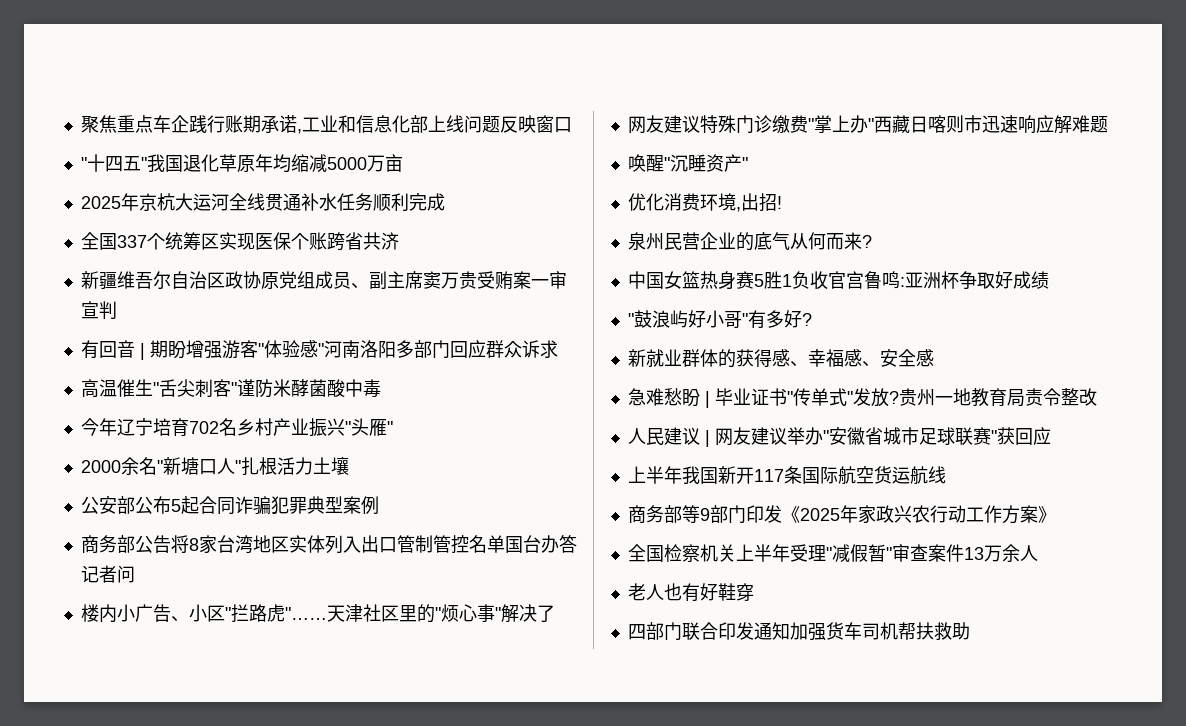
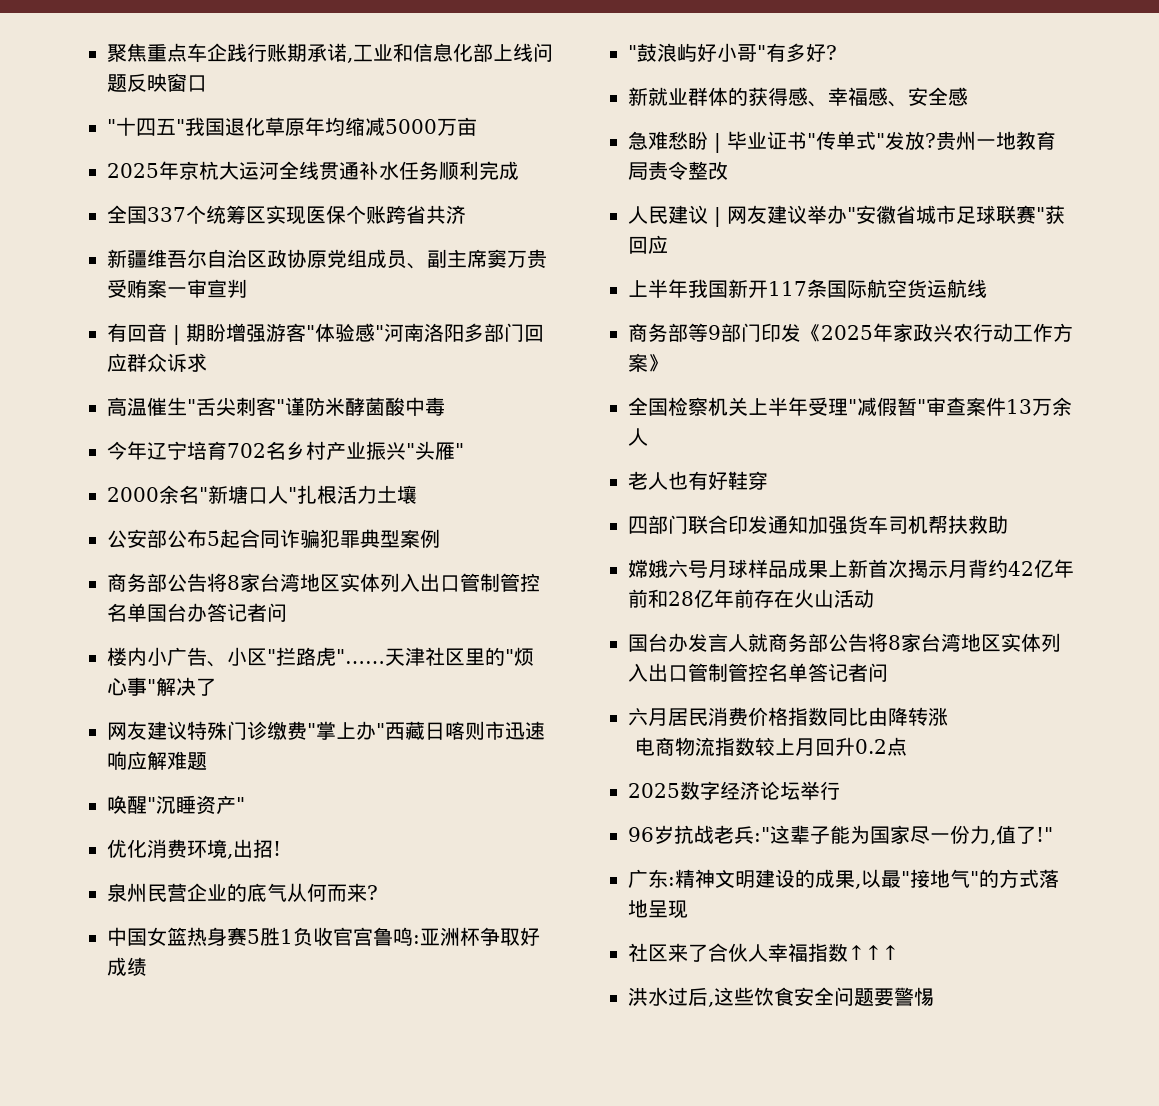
+ 嫦娥六号月球样品成果上新首次揭示月背约42亿年前和28亿年前存在火山活动
+ 国台办发言人就商务部公告将8家台湾地区实体列入出口管制管控名单答记者问
+ 六月居民消费价格指数同比由降转涨
+ 电商物流指数较上月回升0.2点
+ 2025数字经济论坛举行
+ 96岁抗战老兵:"这辈子能为国家尽一份力,值了!"
+ 广东:精神文明建设的成果,以最"接地气"的方式落地呈现
+ 社区来了合伙人幸福指数↑↑↑
+ 洪水过后,这些饮食安全问题要警惕

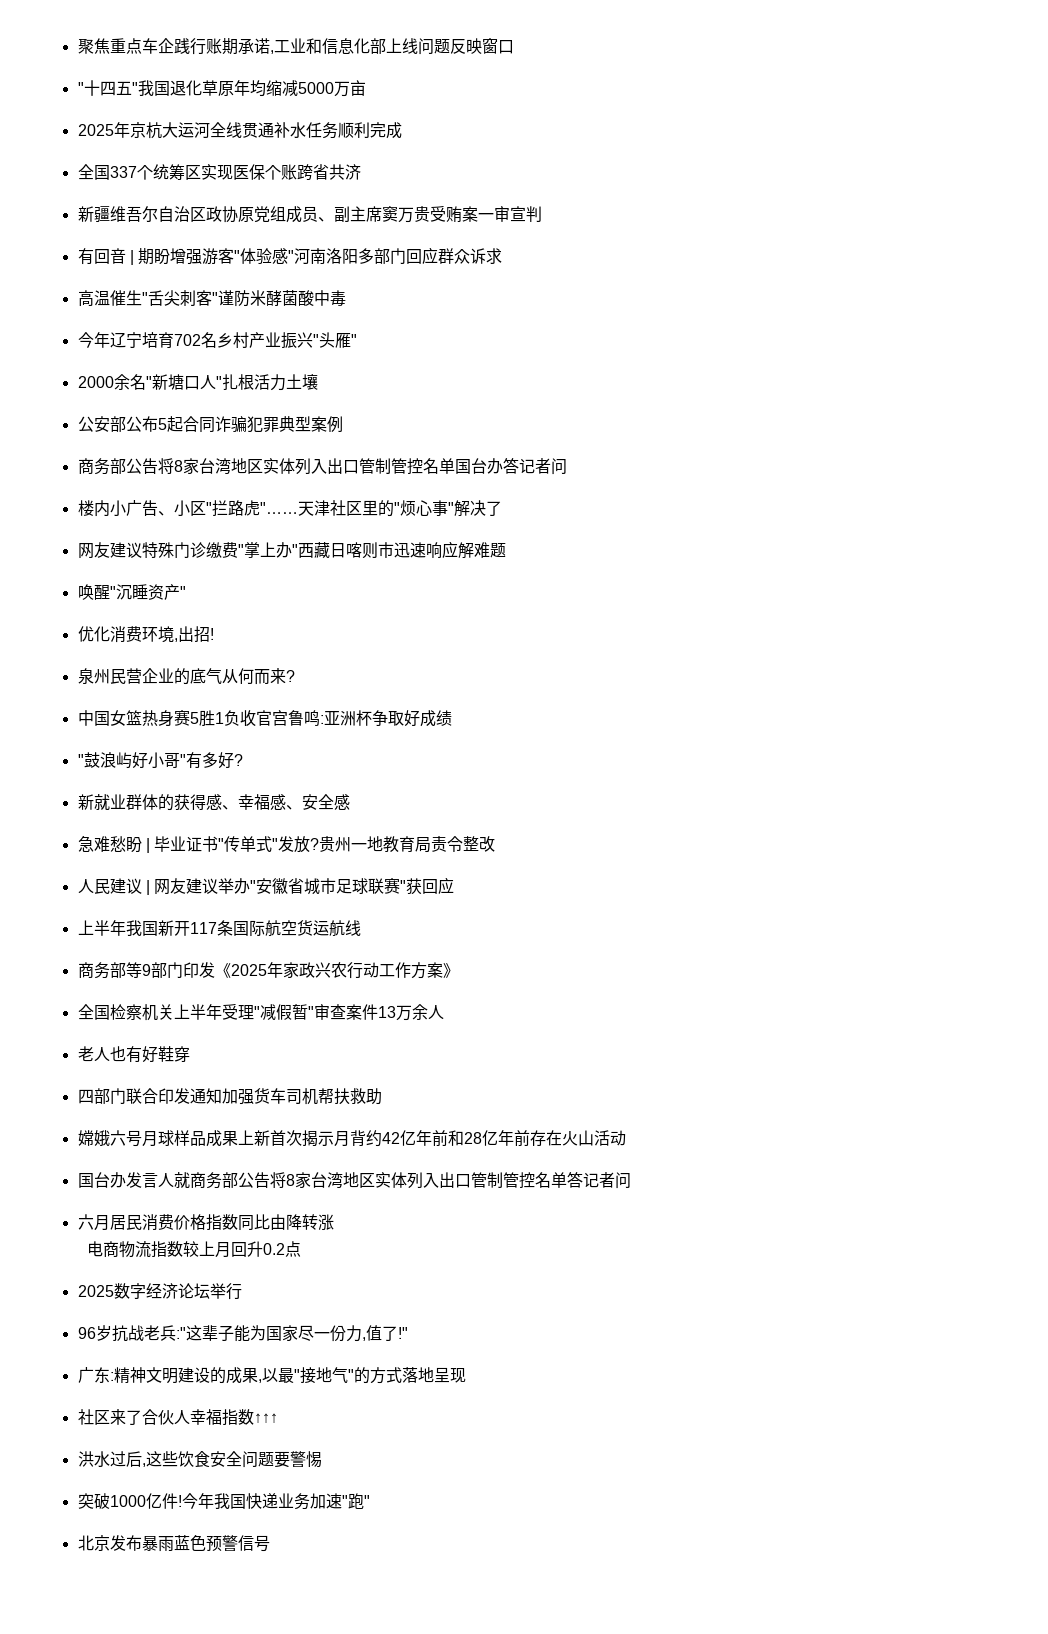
+ 突破1000亿件!今年我国快递业务加速"跑"
+ 北京发布暴雨蓝色预警信号

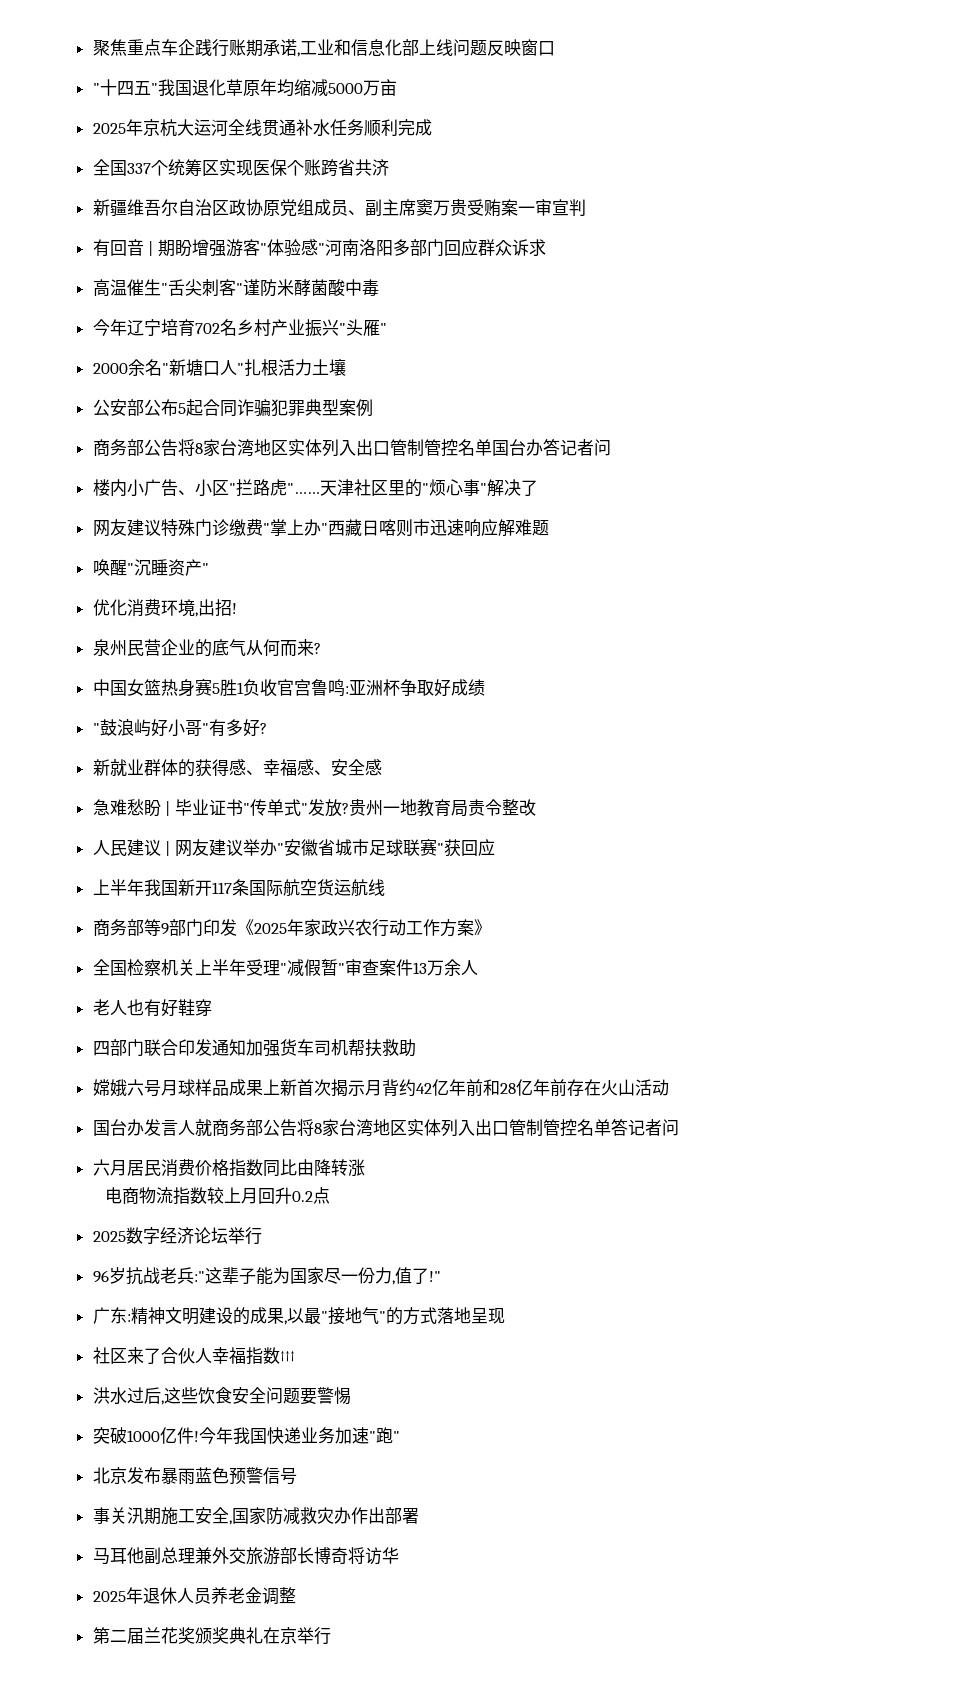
+ 事关汛期施工安全,国家防减救灾办作出部署
+ 马耳他副总理兼外交旅游部长博奇将访华
+ 2025年退休人员养老金调整
+ 第二届兰花奖颁奖典礼在京举行

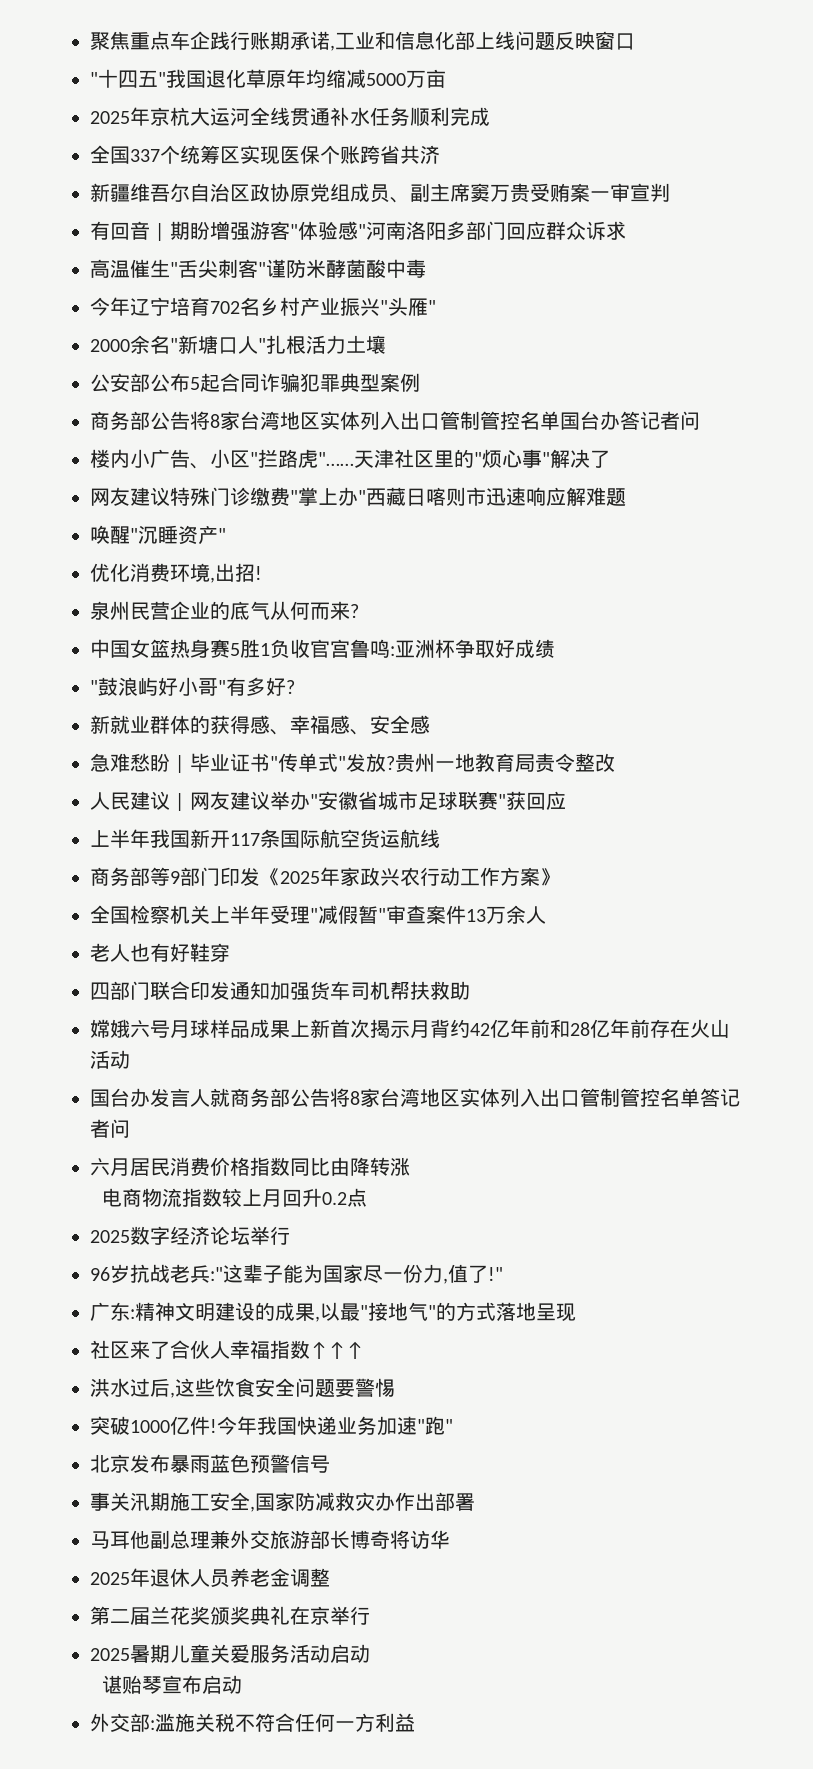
+ 2025暑期儿童关爱服务活动启动
+ 谌贻琴宣布启动
+ 外交部:滥施关税不符合任何一方利益

